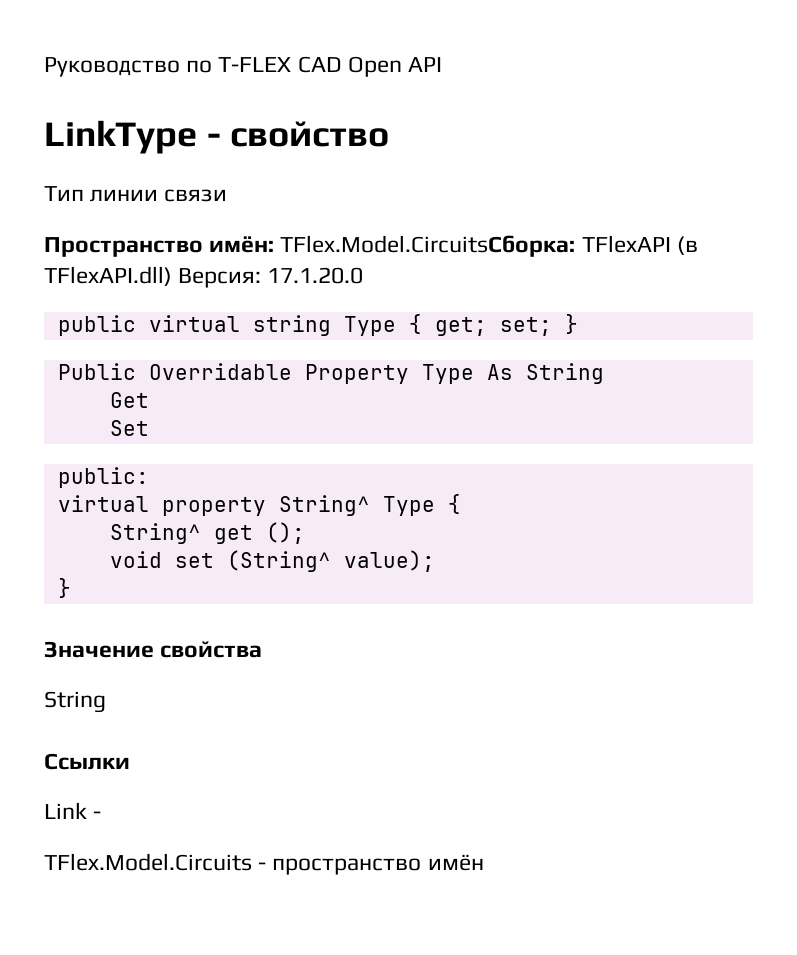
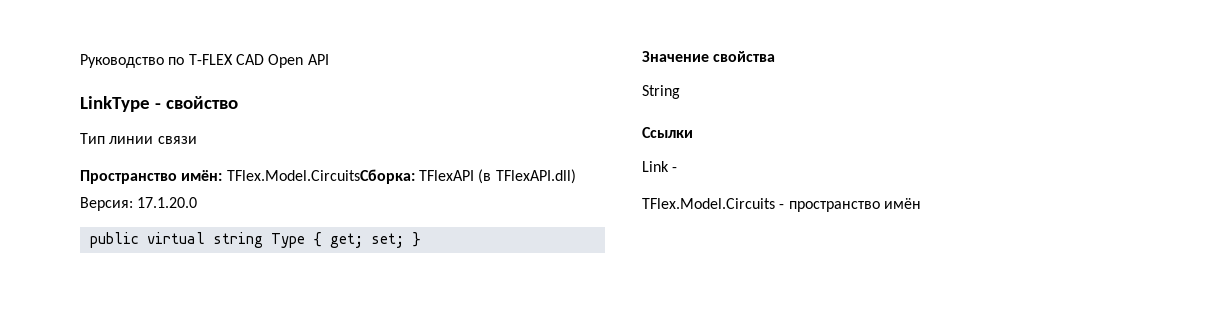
- Public Overridable Property Type As String
- Get
- Set
- public:
- virtual property String^ Type {
- String^ get ();
- void set (String^ value);
- }

